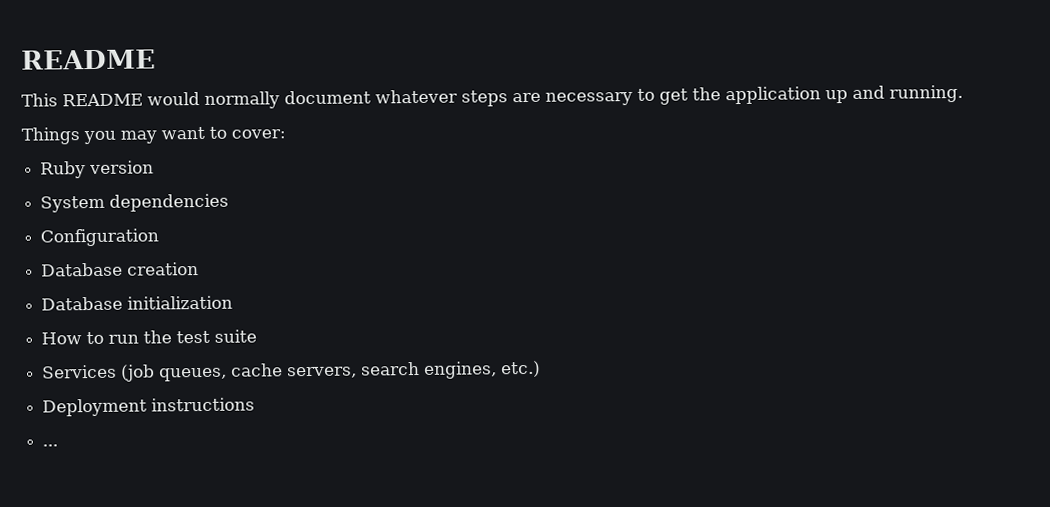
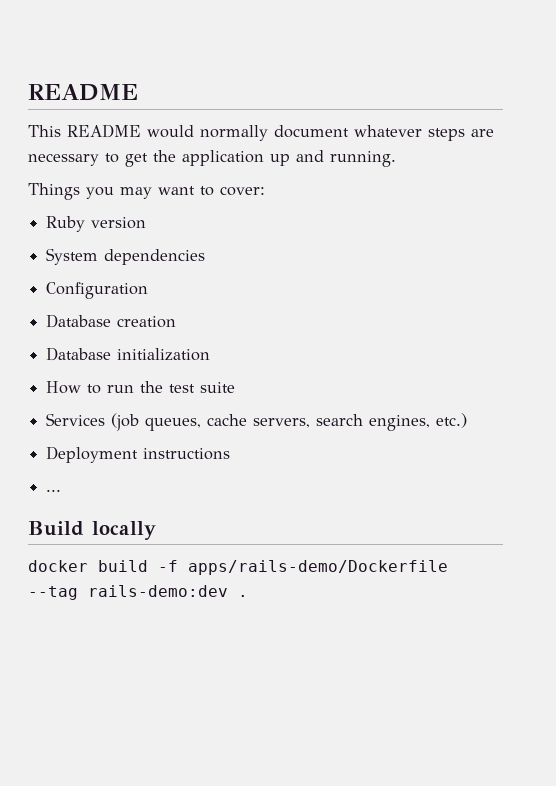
+ Build locally
+ docker build -f apps/rails-demo/Dockerfile --tag rails-demo:dev .

